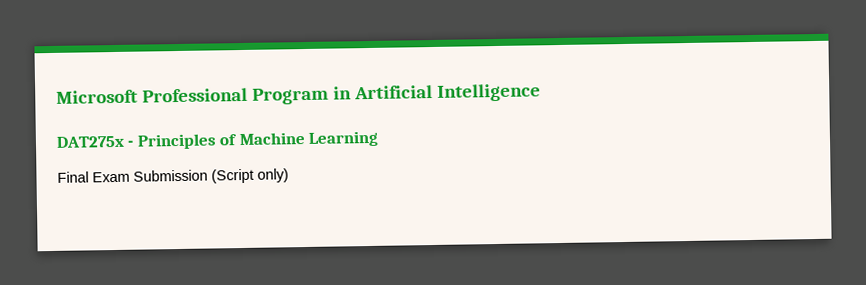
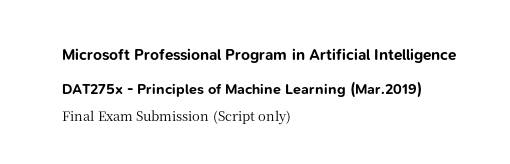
- DAT275x - Principles of Machine Learning
+ DAT275x - Principles of Machine Learning (Mar.2019)

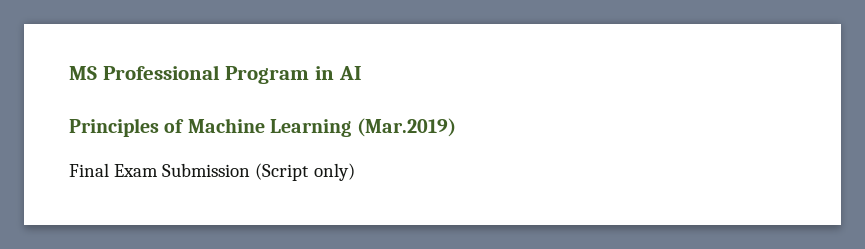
- Microsoft Professional Program in Artificial Intelligence
- DAT275x - Principles of Machine Learning (Mar.2019)
+ MS Professional Program in AI
+ Principles of Machine Learning (Mar.2019)

